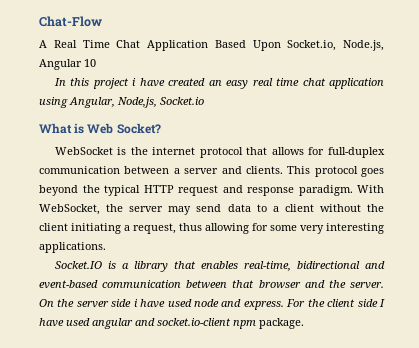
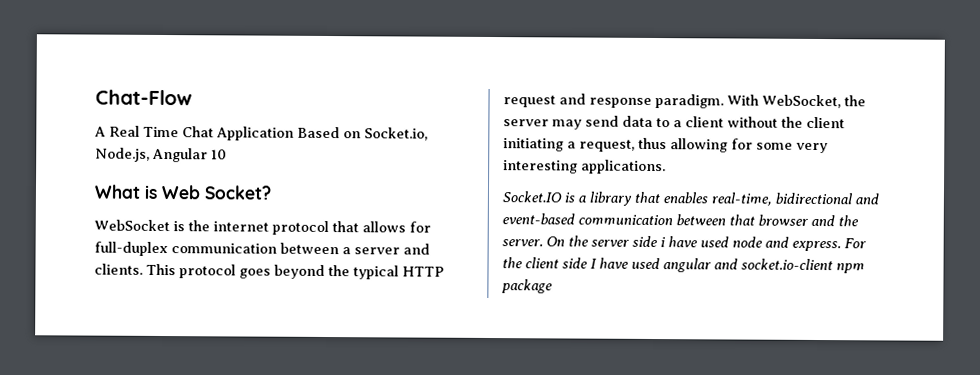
- A Real Time Chat Application Based Upon Socket.io, Node.js, Angular 10
+ A Real Time Chat Application Based on Socket.io, Node.js, Angular 10
- In this project i have created an easy real time chat application using Angular, Node,js, Socket.io
- For the client side I have used angular and socket.io-client npm package.
+ For the client side I have used angular and socket.io-client npm package

